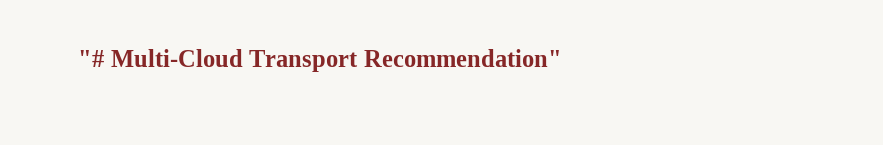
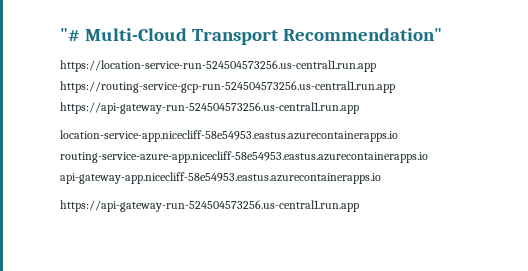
+ https://location-service-run-524504573256.us-central1.run.app https://routing-service-gcp-run-524504573256.us-central1.run.app https://api-gateway-run-524504573256.us-central1.run.app
+ location-service-app.nicecliff-58e54953.eastus.azurecontainerapps.io routing-service-azure-app.nicecliff-58e54953.eastus.azurecontainerapps.io api-gateway-app.nicecliff-58e54953.eastus.azurecontainerapps.io
+ https://api-gateway-run-524504573256.us-central1.run.app

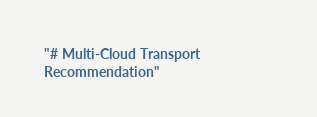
- https://location-service-run-524504573256.us-central1.run.app https://routing-service-gcp-run-524504573256.us-central1.run.app https://api-gateway-run-524504573256.us-central1.run.app
- location-service-app.nicecliff-58e54953.eastus.azurecontainerapps.io routing-service-azure-app.nicecliff-58e54953.eastus.azurecontainerapps.io api-gateway-app.nicecliff-58e54953.eastus.azurecontainerapps.io
- https://api-gateway-run-524504573256.us-central1.run.app

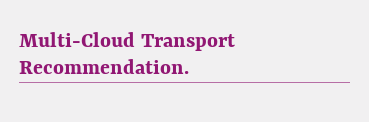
- "# Multi-Cloud Transport Recommendation"
+ Multi-Cloud Transport Recommendation.

